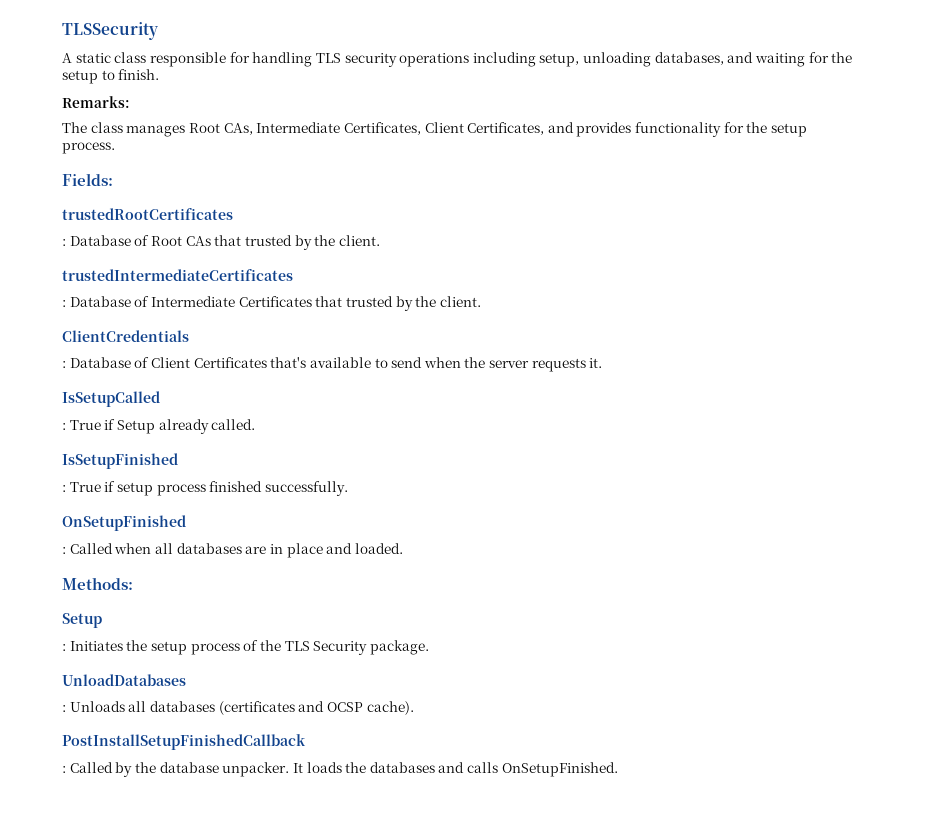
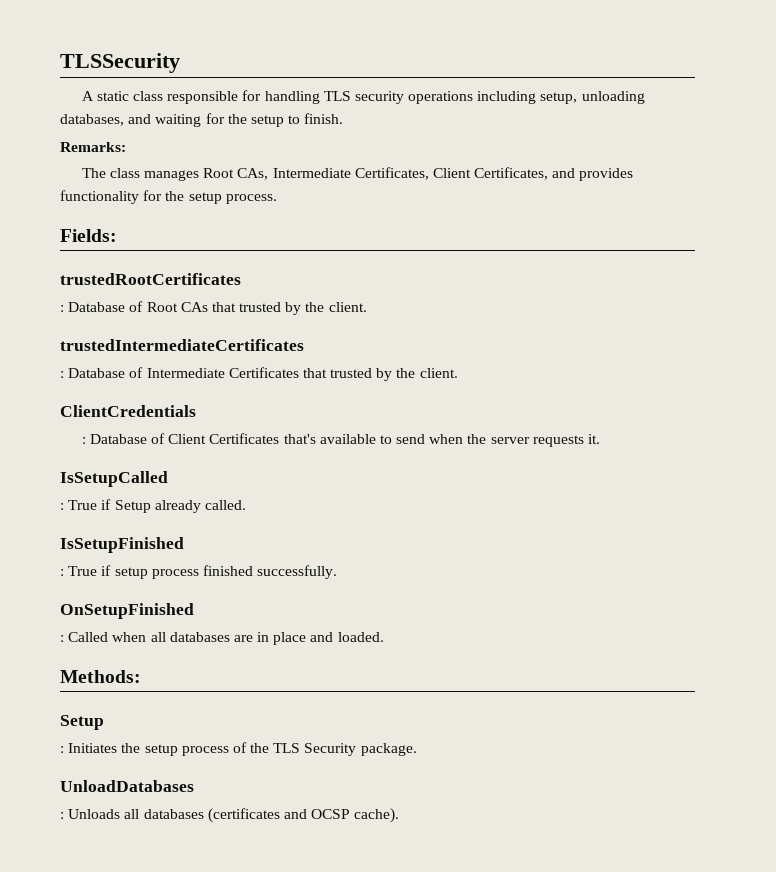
- PostInstallSetupFinishedCallback
- : Called by the database unpacker. It loads the databases and calls OnSetupFinished.

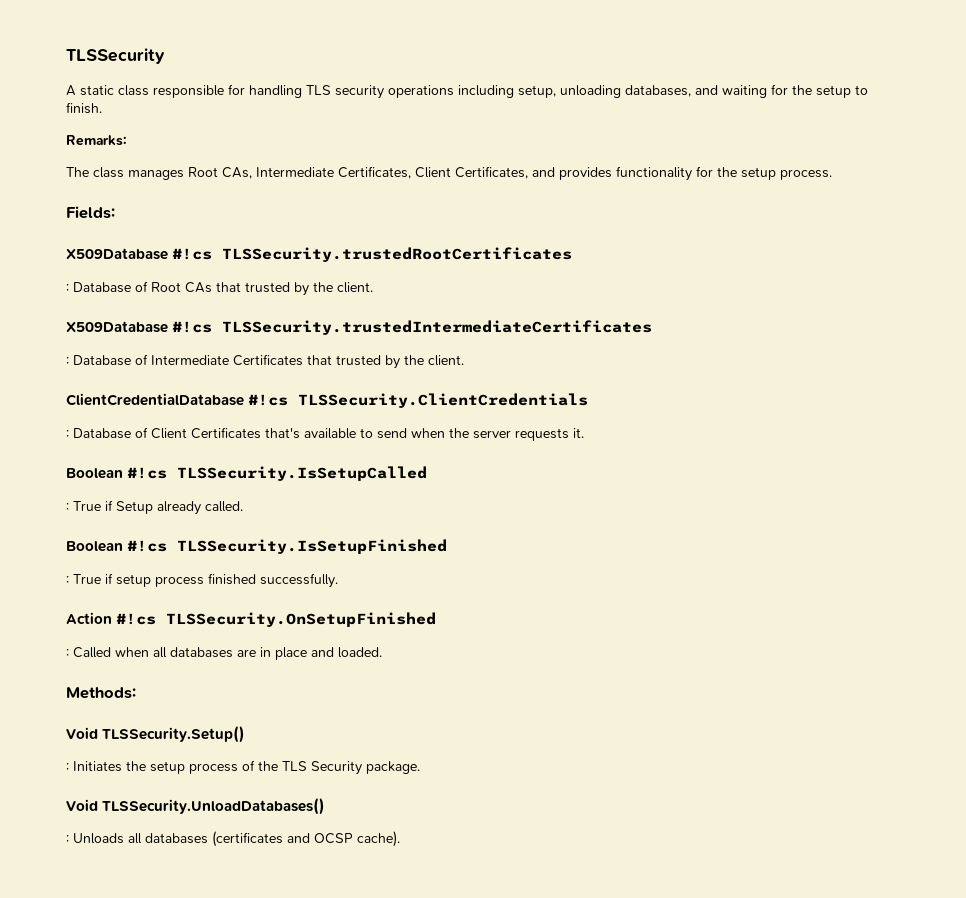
- trustedRootCertificates
+ X509Database #!cs TLSSecurity.trustedRootCertificates
- trustedIntermediateCertificates
+ X509Database #!cs TLSSecurity.trustedIntermediateCertificates
- ClientCredentials
+ ClientCredentialDatabase #!cs TLSSecurity.ClientCredentials
- IsSetupCalled
+ Boolean #!cs TLSSecurity.IsSetupCalled
- IsSetupFinished
+ Boolean #!cs TLSSecurity.IsSetupFinished
- OnSetupFinished
+ Action #!cs TLSSecurity.OnSetupFinished
  Methods:
- Setup
+ Void TLSSecurity.Setup()
- UnloadDatabases
+ Void TLSSecurity.UnloadDatabases()

